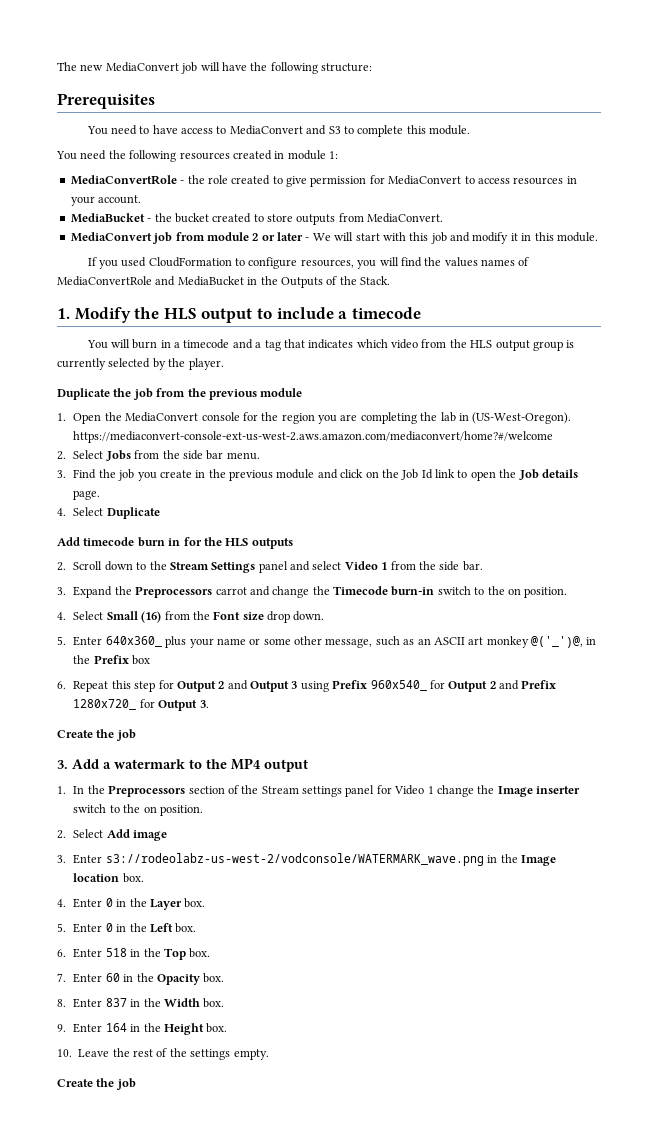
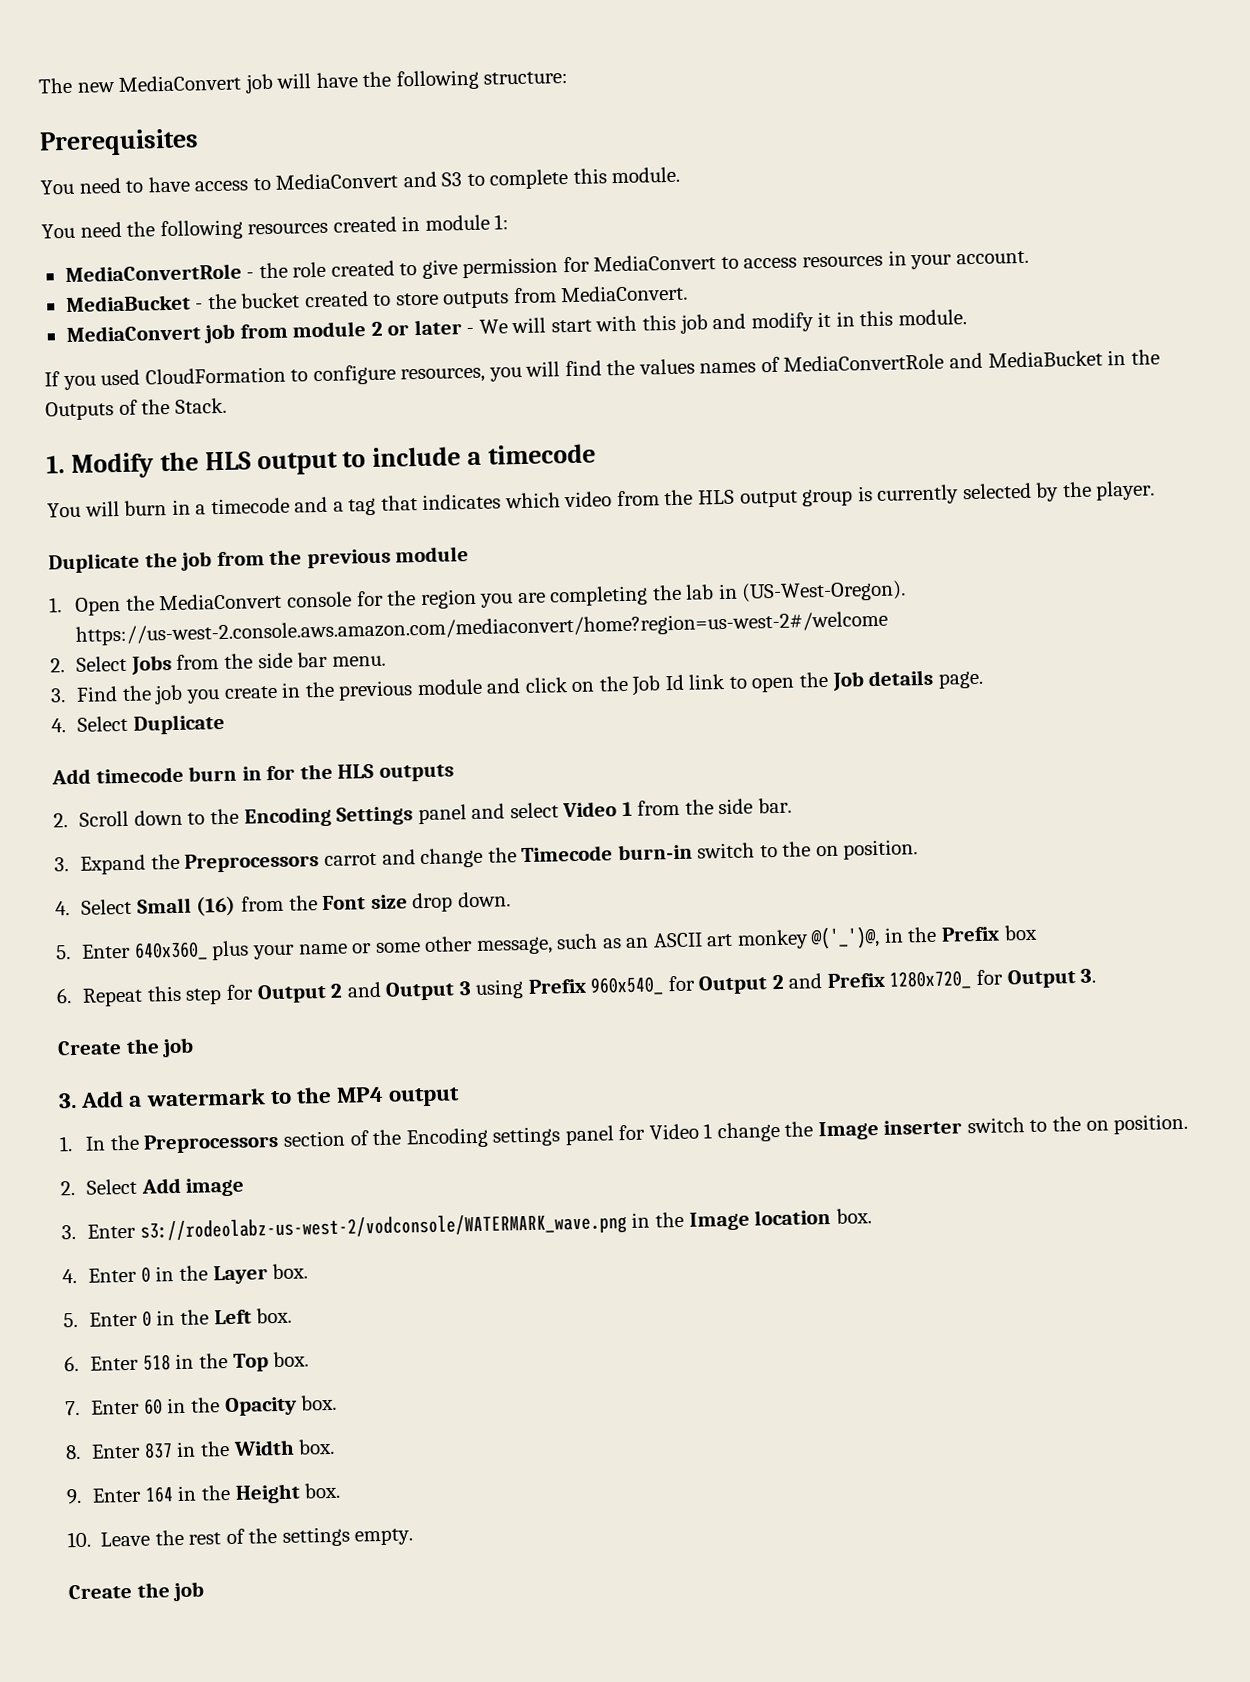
- 1. Open the MediaConvert console for the region you are completing the lab in (US-West-Oregon). https://mediaconvert-console-ext-us-west-2.aws.amazon.com/mediaconvert/home?#/welcome
+ 1. Open the MediaConvert console for the region you are completing the lab in (US-West-Oregon). https://us-west-2.console.aws.amazon.com/mediaconvert/home?region=us-west-2#/welcome
- 2. Scroll down to the Stream Settings panel and select Video 1 from the side bar.
+ 2. Scroll down to the Encoding Settings panel and select Video 1 from the side bar.
- 1. In the Preprocessors section of the Stream settings panel for Video 1 change the Image inserter switch to the on position.
+ 1. In the Preprocessors section of the Encoding settings panel for Video 1 change the Image inserter switch to the on position.

